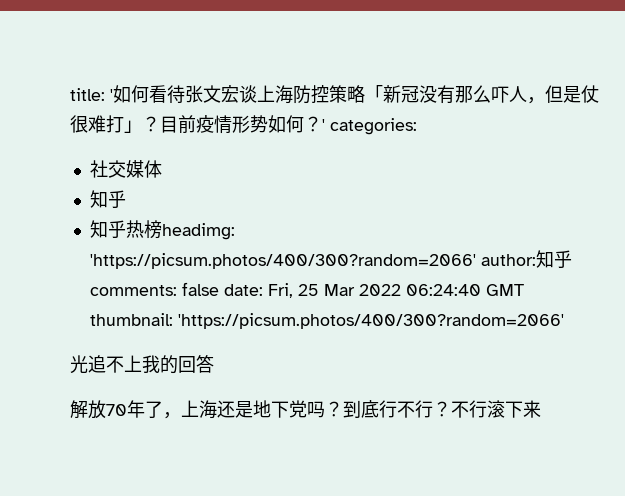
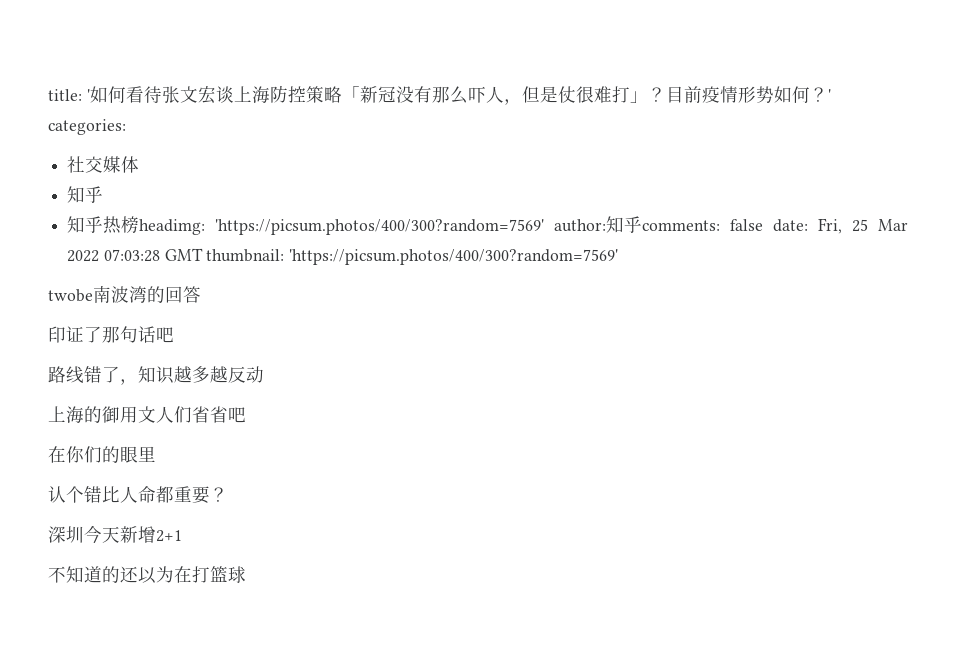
- 知乎热榜headimg: 'https://picsum.photos/400/300?random=2066' author:知乎comments: false date: Fri, 25 Mar 2022 06:24:40 GMT thumbnail: 'https://picsum.photos/400/300?random=2066'
- 光追不上我的回答
- 解放70年了，上海还是地下党吗？到底行不行？不行滚下来
+ 知乎热榜headimg: 'https://picsum.photos/400/300?random=7569' author:知乎comments: false date: Fri, 25 Mar 2022 07:03:28 GMT thumbnail: 'https://picsum.photos/400/300?random=7569'
+ twobe南波湾的回答
+ 印证了那句话吧
+ 路线错了，知识越多越反动
+ 上海的御用文人们省省吧
+ 在你们的眼里
+ 认个错比人命都重要？
+ 深圳今天新增2+1
+ 不知道的还以为在打篮球

